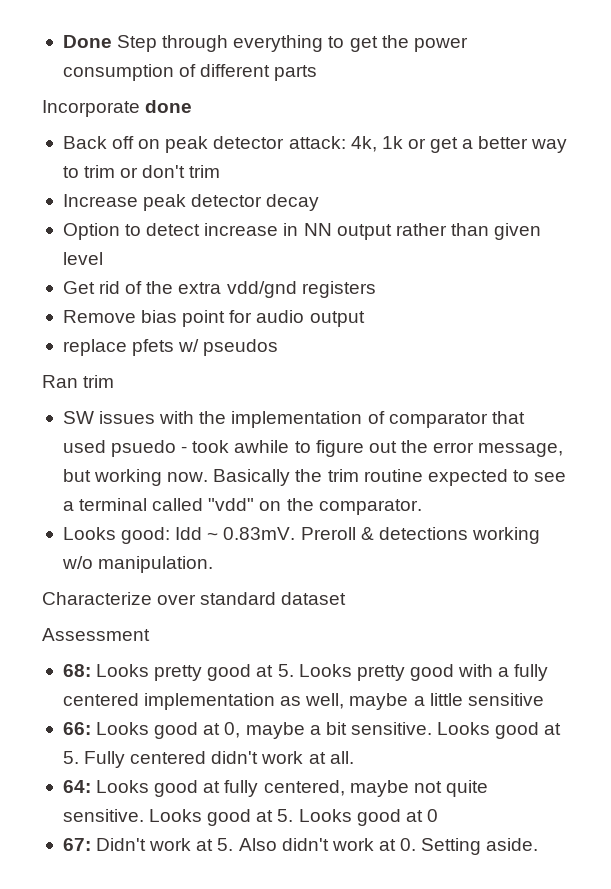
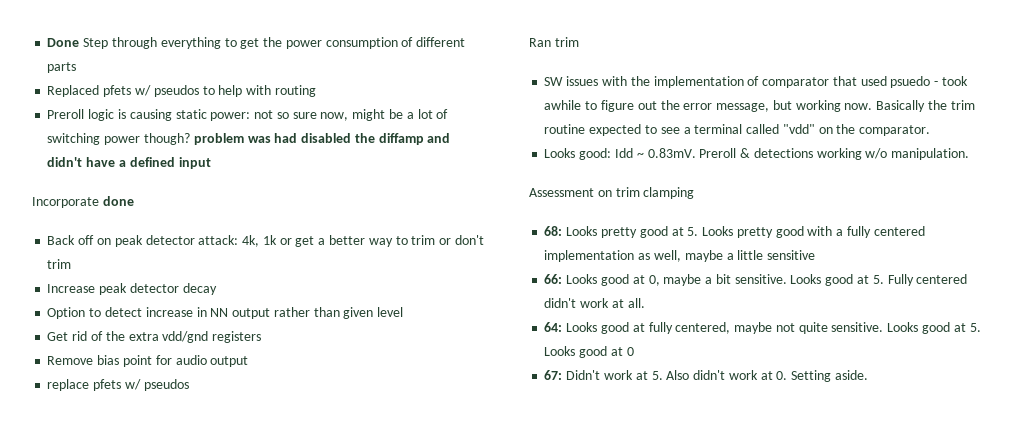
+ Replaced pfets w/ pseudos to help with routing
+ Preroll logic is causing static power: not so sure now, might be a lot of switching power though? problem was had disabled the diffamp and didn't have a defined input
- Characterize over standard dataset
- Assessment
+ Assessment on trim clamping

